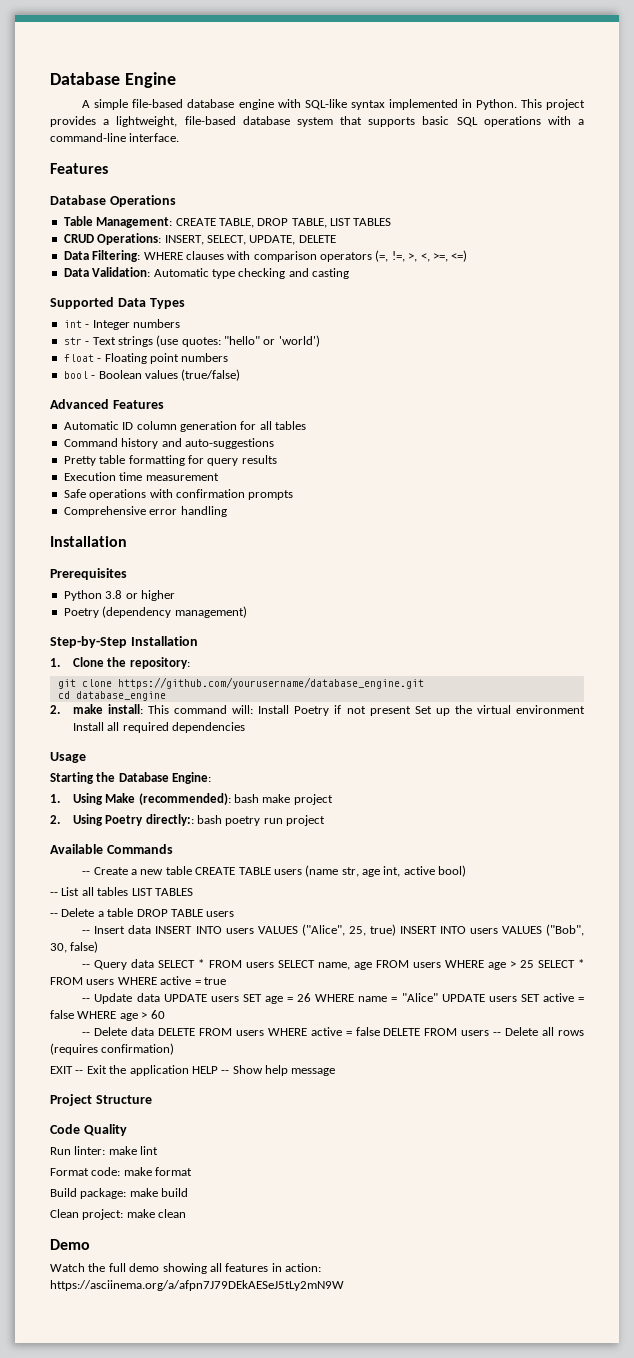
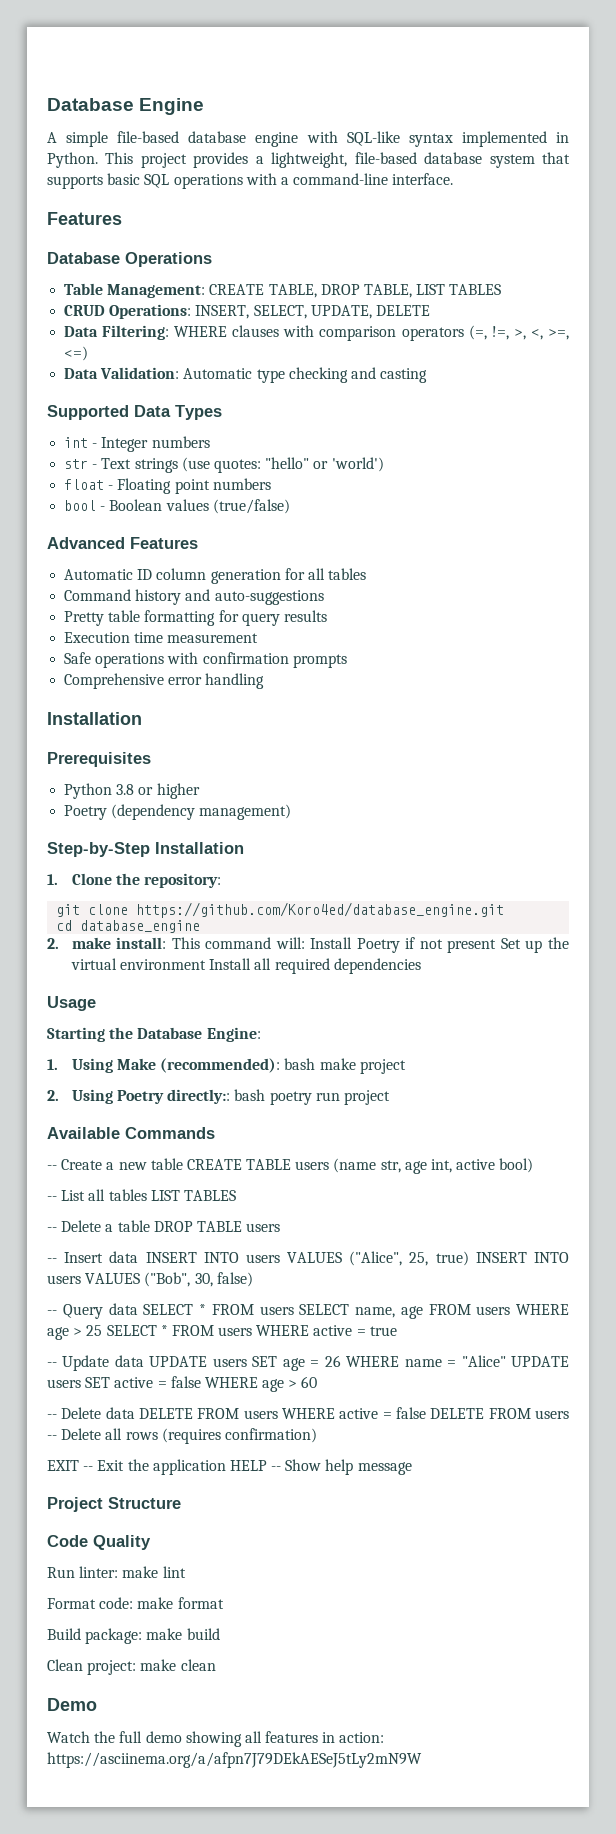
- git clone https://github.com/yourusername/database_engine.git
+ git clone https://github.com/Koro4ed/database_engine.git

